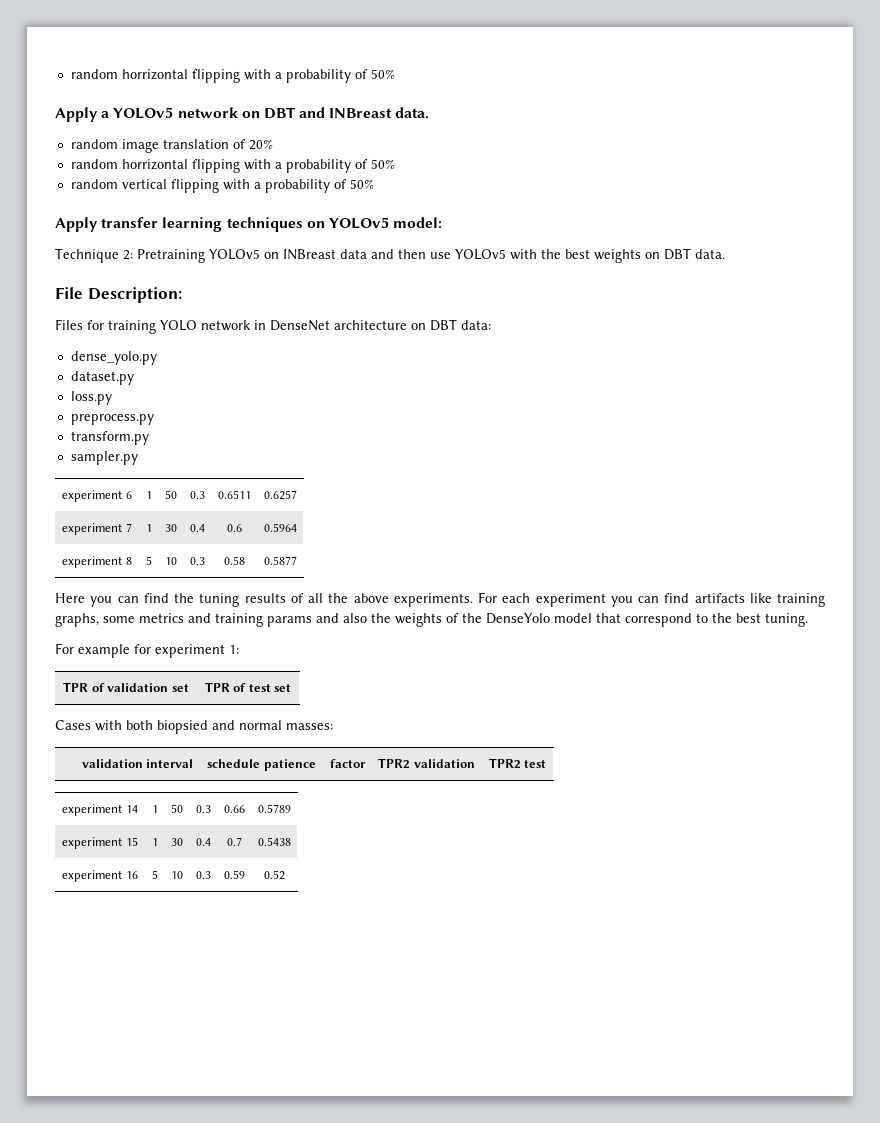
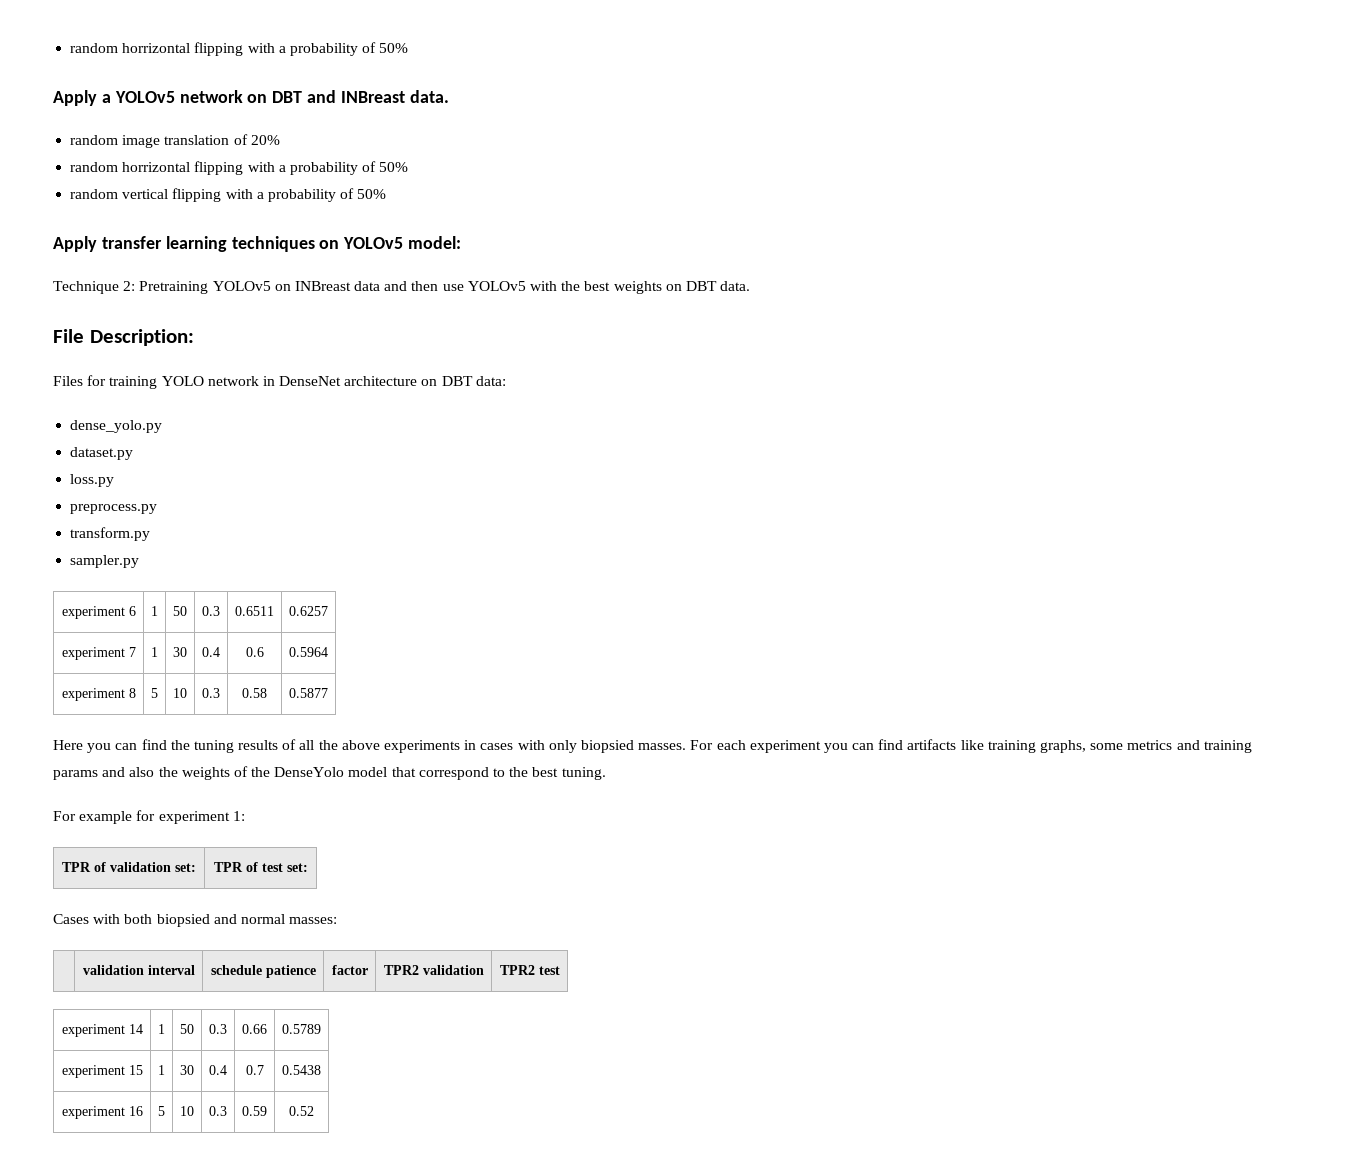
- Here you can find the tuning results of all the above experiments.
+ Here you can find the tuning results of all the above experiments in cases with only biopsied masses.
- TPR of validation set | TPR of test set
+ TPR of validation set: | TPR of test set:

